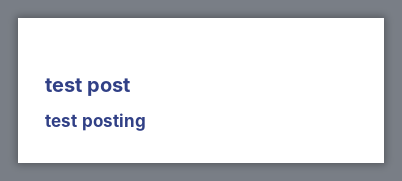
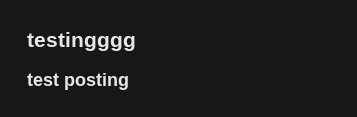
- test post
+ testingggg

